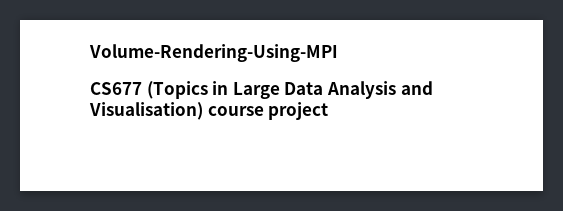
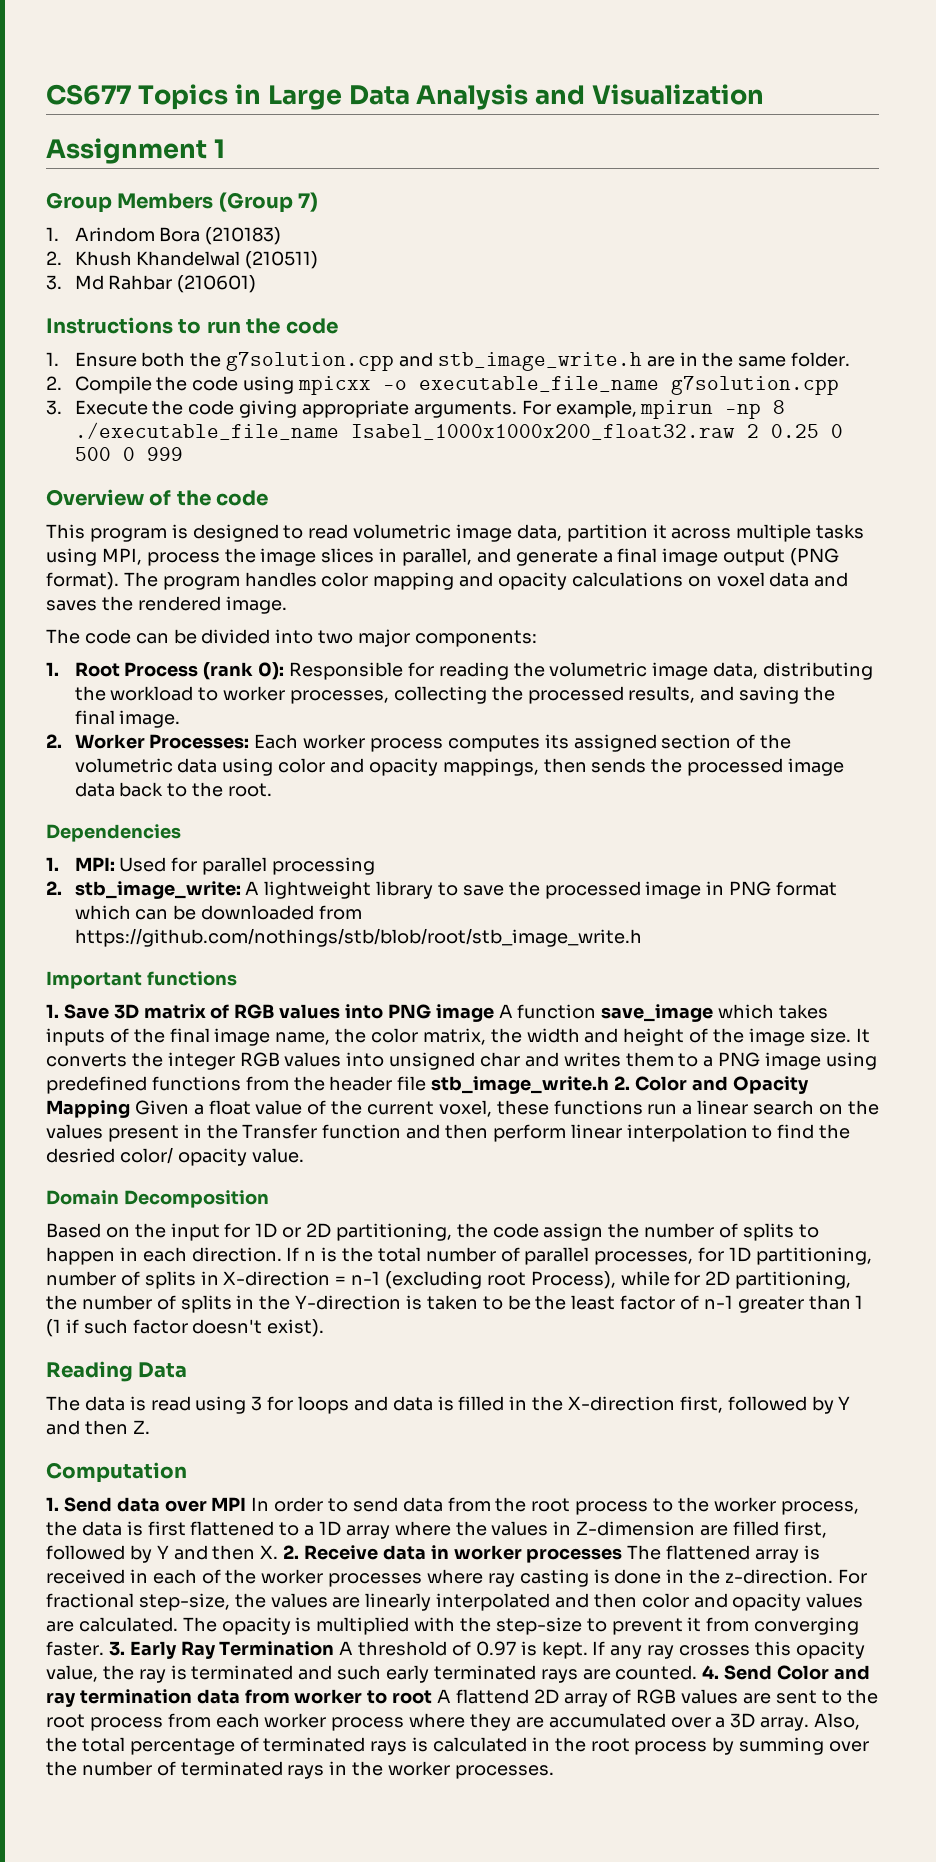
- Volume-Rendering-Using-MPI
- CS677 (Topics in Large Data Analysis and Visualisation) course project
+ CS677 Topics in Large Data Analysis and Visualization
+ Assignment 1
+ Group Members (Group 7)
+ 1. Arindom Bora (210183)
+ 2. Khush Khandelwal (210511)
+ 3. Md Rahbar (210601)
+ Instructions to run the code
+ 1. Ensure both the g7solution.cpp and stb_image_write.h are in the same folder.
+ 2. Compile the code using mpicxx -o executable_file_name g7solution.cpp
+ 3. Execute the code giving appropriate arguments. For example, mpirun -np 8 ./executable_file_name Isabel_1000x1000x200_float32.raw 2 0.25 0 500 0 999
+ Overview of the code
+ This program is designed to read volumetric image data, partition it across multiple tasks using MPI, process the image slices in parallel, and generate a final image output (PNG format). The program handles color mapping and opacity calculations on voxel data and saves the rendered image.
+ The code can be divided into two major components:
+ 1. Root Process (rank 0): Responsible for reading the volumetric image data, distributing the workload to worker processes, collecting the processed results, and saving the final image.
+ 2. Worker Processes: Each worker process computes its assigned section of the volumetric data using color and opacity mappings, then sends the processed image data back to the root.
+ Dependencies
+ 1. MPI: Used for parallel processing
+ 2. stb_image_write: A lightweight library to save the processed image in PNG format which can be downloaded from https://github.com/nothings/stb/blob/root/stb_image_write.h
+ Important functions
+ 1. Save 3D matrix of RGB values into PNG image A function save_image which takes inputs of the final image name, the color matrix, the width and height of the image size. It converts the integer RGB values into unsigned char and writes them to a PNG image using predefined functions from the header file stb_image_write.h 2. Color and Opacity Mapping Given a float value of the current voxel, these functions run a linear search on the values present in the Transfer function and then perform linear interpolation to find the desried color/ opacity value.
+ Domain Decomposition
+ Based on the input for 1D or 2D partitioning, the code assign the number of splits to happen in each direction. If n is the total number of parallel processes, for 1D partitioning, number of splits in X-direction = n-1 (excluding root Process), while for 2D partitioning, the number of splits in the Y-direction is taken to be the least factor of n-1 greater than 1 (1 if such factor doesn't exist).
+ Reading Data
+ The data is read using 3 for loops and data is filled in the X-direction first, followed by Y and then Z.
+ Computation
+ 1. Send data over MPI In order to send data from the root process to the worker process, the data is first flattened to a 1D array where the values in Z-dimension are filled first, followed by Y and then X. 2. Receive data in worker processes The flattened array is received in each of the worker processes where ray casting is done in the z-direction. For fractional step-size, the values are linearly interpolated and then color and opacity values are calculated. The opacity is multiplied with the step-size to prevent it from converging faster. 3. Early Ray Termination A threshold of 0.97 is kept. If any ray crosses this opacity value, the ray is terminated and such early terminated rays are counted. 4. Send Color and ray termination data from worker to root A flattend 2D array of RGB values are sent to the root process from each worker process where they are accumulated over a 3D array. Also, the total percentage of terminated rays is calculated in the root process by summing over the number of terminated rays in the worker processes.

